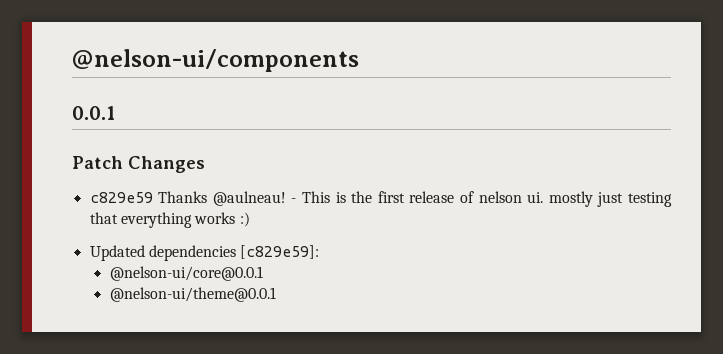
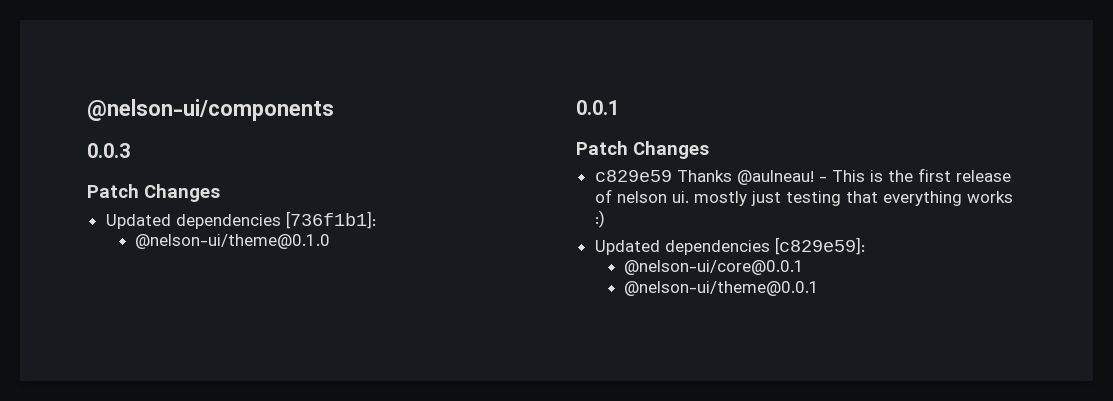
+ 0.0.3
+ Patch Changes
+ Updated dependencies [736f1b1]:
+ @nelson-ui/theme@0.1.0

